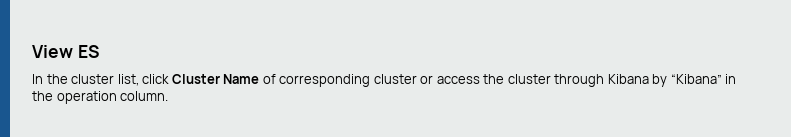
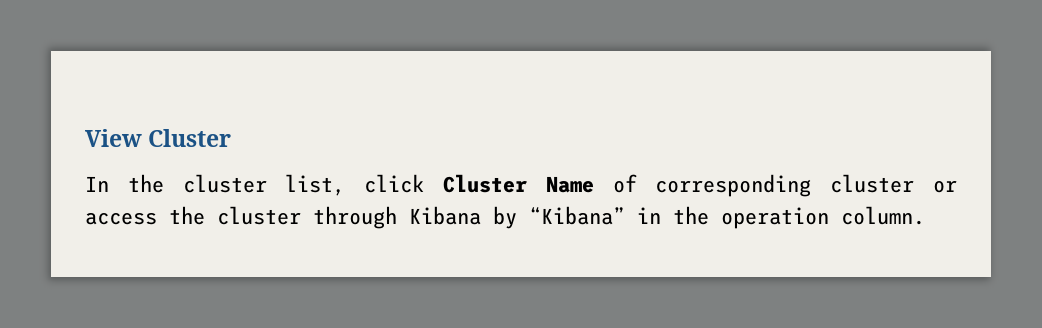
- View ES
+ View Cluster

